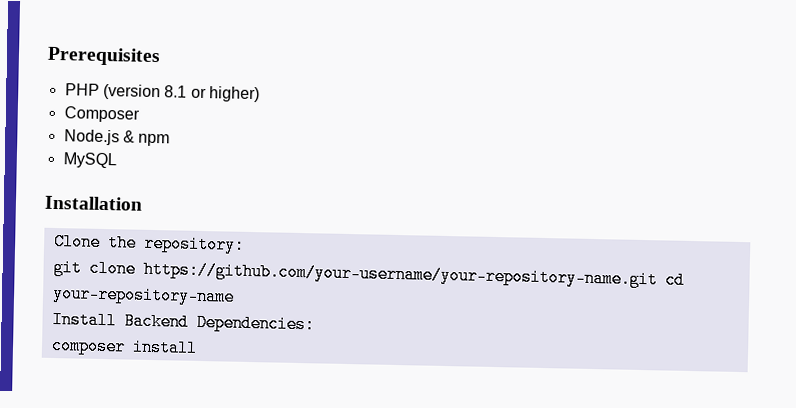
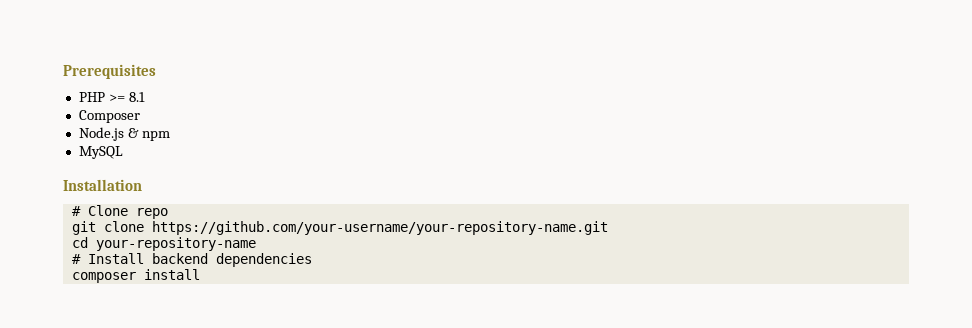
- PHP (version 8.1 or higher)
+ PHP >= 8.1
- Clone the repository:
+ # Clone repo
- git clone https://github.com/your-username/your-repository-name.git cd your-repository-name
+ git clone https://github.com/your-username/your-repository-name.git
+ cd your-repository-name
- Install Backend Dependencies:
+ # Install backend dependencies

